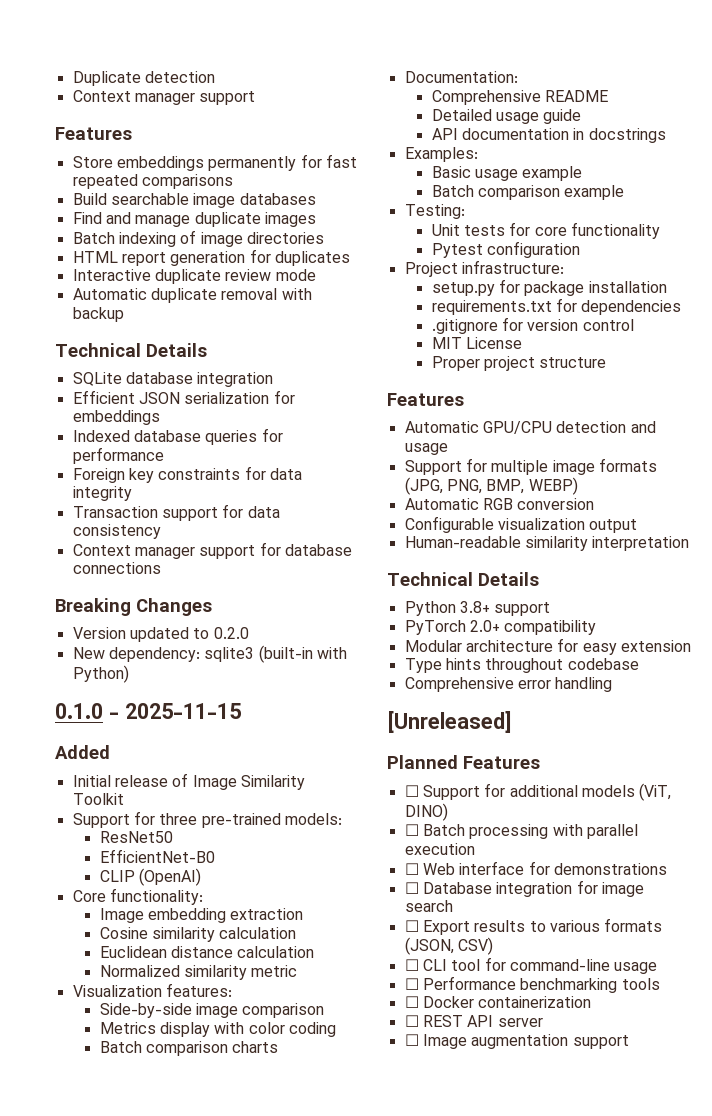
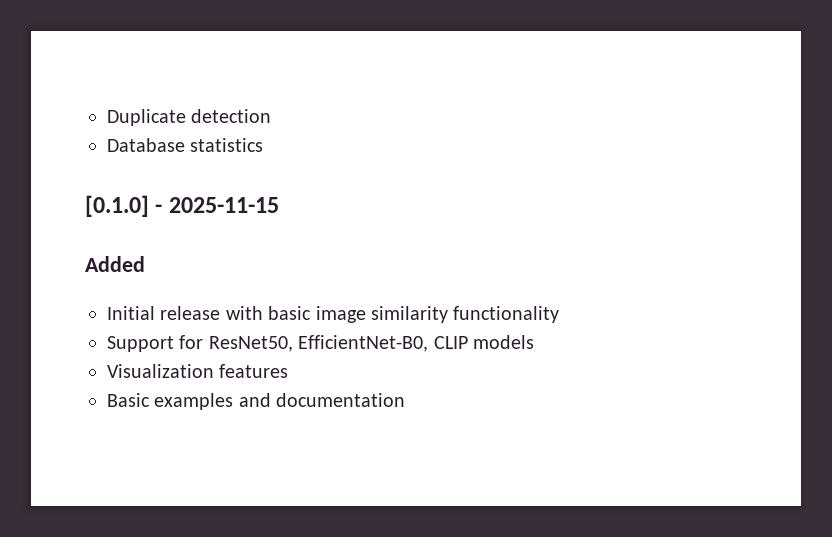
  Duplicate detection
- Context manager support
- Features
- Store embeddings permanently for fast repeated comparisons
- Build searchable image databases
- Find and manage duplicate images
- Batch indexing of image directories
- HTML report generation for duplicates
- Interactive duplicate review mode
- Automatic duplicate removal with backup
- Technical Details
- SQLite database integration
- Efficient JSON serialization for embeddings
- Indexed database queries for performance
- Foreign key constraints for data integrity
- Transaction support for data consistency
- Context manager support for database connections
- Breaking Changes
- Version updated to 0.2.0
- New dependency: sqlite3 (built-in with Python)
- 0.1.0 - 2025-11-15
+ Database statistics
+ [0.1.0] - 2025-11-15
- Initial release of Image Similarity Toolkit
- Support for three pre-trained models:
- ResNet50
- EfficientNet-B0
- CLIP (OpenAI)
- Core functionality:
- Image embedding extraction
- Cosine similarity calculation
- Euclidean distance calculation
- Normalized similarity metric
- Visualization features:
- Side-by-side image comparison
- Metrics display with color coding
- Batch comparison charts
- Documentation:
- Comprehensive README
- Detailed usage guide
- API documentation in docstrings
- Examples:
- Basic usage example
- Batch comparison example
- Testing:
- Unit tests for core functionality
- Pytest configuration
- Project infrastructure:
- setup.py for package installation
- requirements.txt for dependencies
- .gitignore for version control
- MIT License
- Proper project structure
- Features
- Automatic GPU/CPU detection and usage
- Support for multiple image formats (JPG, PNG, BMP, WEBP)
- Automatic RGB conversion
- Configurable visualization output
- Human-readable similarity interpretation
- Technical Details
- Python 3.8+ support
- PyTorch 2.0+ compatibility
- Modular architecture for easy extension
- Type hints throughout codebase
- Comprehensive error handling
- [Unreleased]
- Planned Features
- ☐ Support for additional models (ViT, DINO)
- ☐ Batch processing with parallel execution
- ☐ Web interface for demonstrations
- ☐ Database integration for image search
- ☐ Export results to various formats (JSON, CSV)
- ☐ CLI tool for command-line usage
- ☐ Performance benchmarking tools
- ☐ Docker containerization
- ☐ REST API server
- ☐ Image augmentation support
+ Initial release with basic image similarity functionality
+ Support for ResNet50, EfficientNet-B0, CLIP models
+ Visualization features
+ Basic examples and documentation

